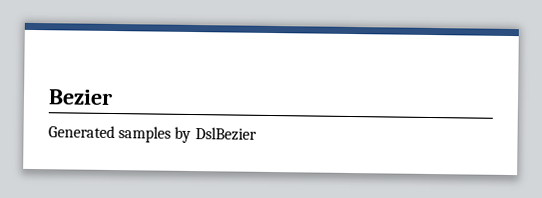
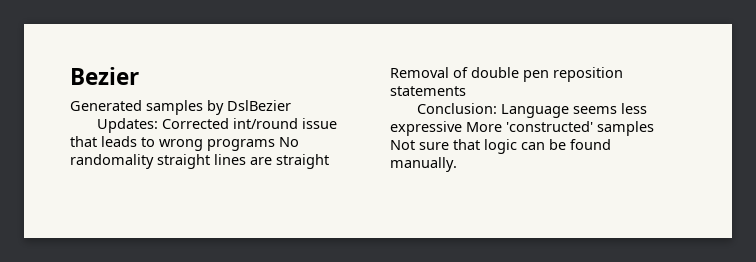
+ Updates: Corrected int/round issue that leads to wrong programs No randomality straight lines are straight Removal of double pen reposition statements
+ Conclusion: Language seems less expressive More 'constructed' samples Not sure that logic can be found manually.

